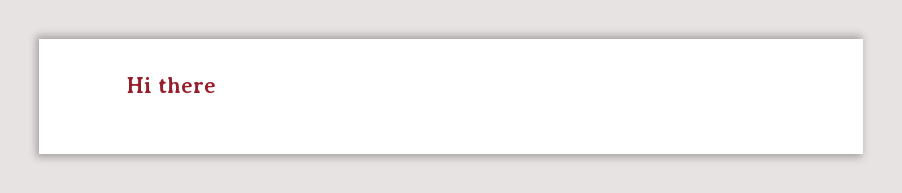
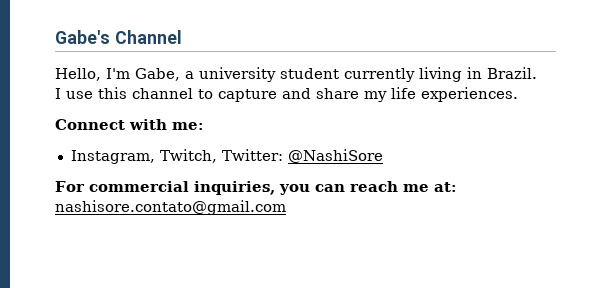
- Hi there
+ Gabe's Channel
+ Hello, I'm Gabe, a university student currently living in Brazil.
+ I use this channel to capture and share my life experiences.
+ Connect with me:
+ Instagram, Twitch, Twitter: @NashiSore
+ For commercial inquiries, you can reach me at: nashisore.contato@gmail.com

